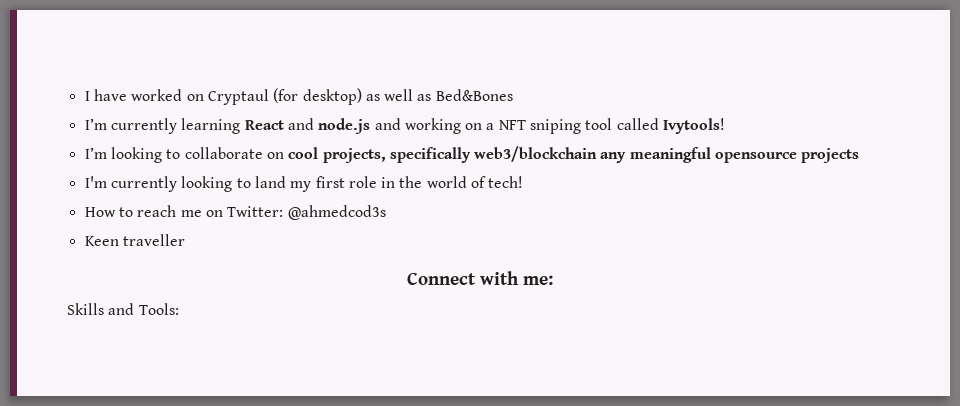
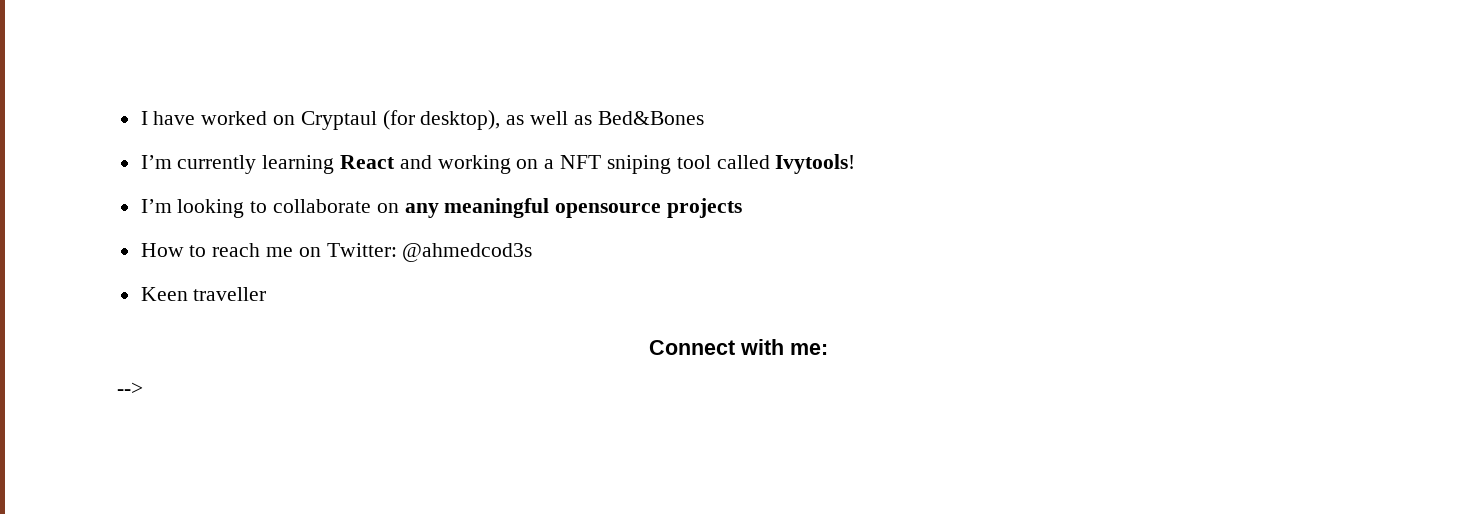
- I have worked on Cryptaul (for desktop) as well as Bed&Bones
+ I have worked on Cryptaul (for desktop), as well as Bed&Bones
- I’m currently learning React and node.js and working on a NFT sniping tool called Ivytools!
+ I’m currently learning React and working on a NFT sniping tool called Ivytools!
- I’m looking to collaborate on cool projects, specifically web3/blockchain any meaningful opensource projects
+ I’m looking to collaborate on any meaningful opensource projects
- I'm currently looking to land my first role in the world of tech!
- Skills and Tools:
+ -->

